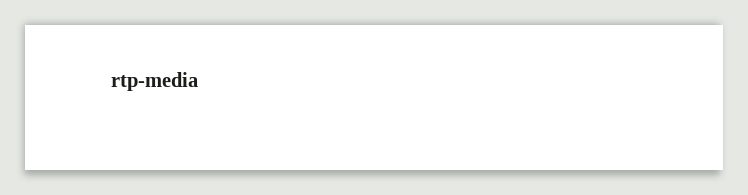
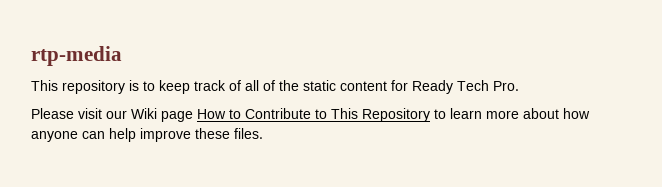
+ This repository is to keep track of all of the static content for Ready Tech Pro.
+ Please visit our Wiki page How to Contribute to This Repository to learn more about how anyone can help improve these files.

